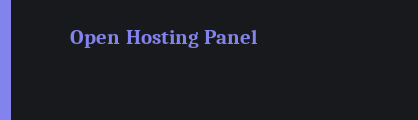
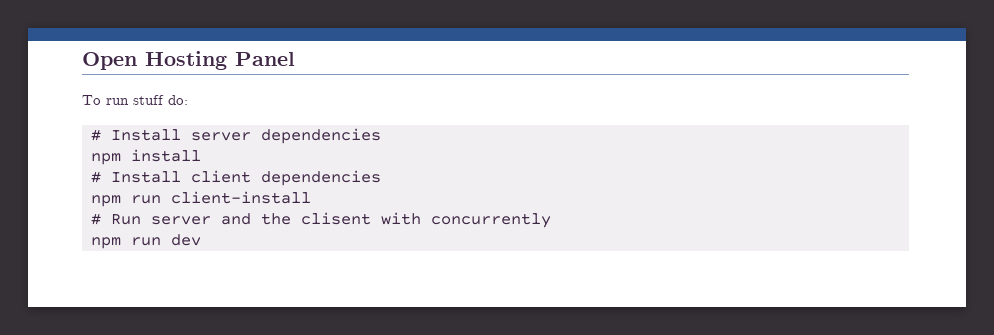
+ To run stuff do:
+ # Install server dependencies
+ npm install
+ # Install client dependencies
+ npm run client-install
+ # Run server and the clisent with concurrently
+ npm run dev

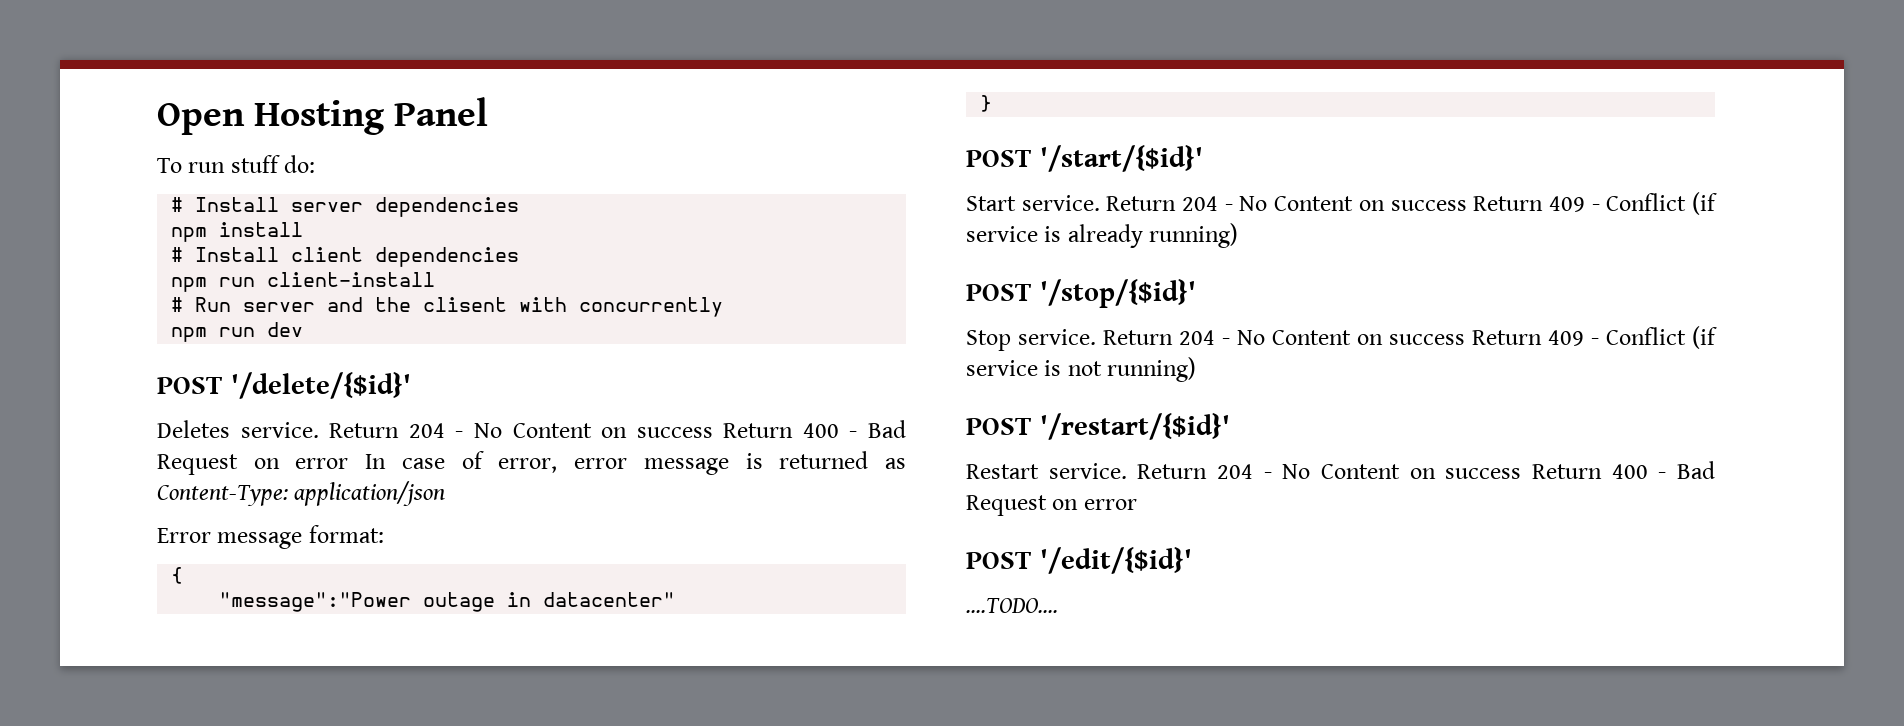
+ POST '/delete/{$id}'
+ Deletes service. Return 204 - No Content on success Return 400 - Bad Request on error In case of error, error message is returned as Content-Type: application/json
+ Error message format:
+ {
+ "message":"Power outage in datacenter"
+ }
+ POST '/start/{$id}'
+ Start service. Return 204 - No Content on success Return 409 - Conflict (if service is already running)
+ POST '/stop/{$id}'
+ Stop service. Return 204 - No Content on success Return 409 - Conflict (if service is not running)
+ POST '/restart/{$id}'
+ Restart service. Return 204 - No Content on success Return 400 - Bad Request on error
+ POST '/edit/{$id}'
+ ....TODO....

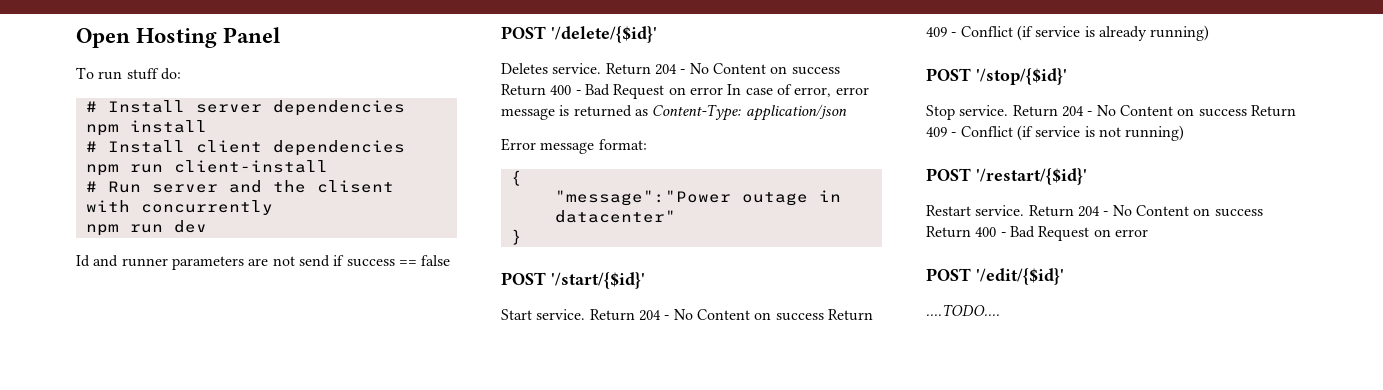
+ Id and runner parameters are not send if success == false

